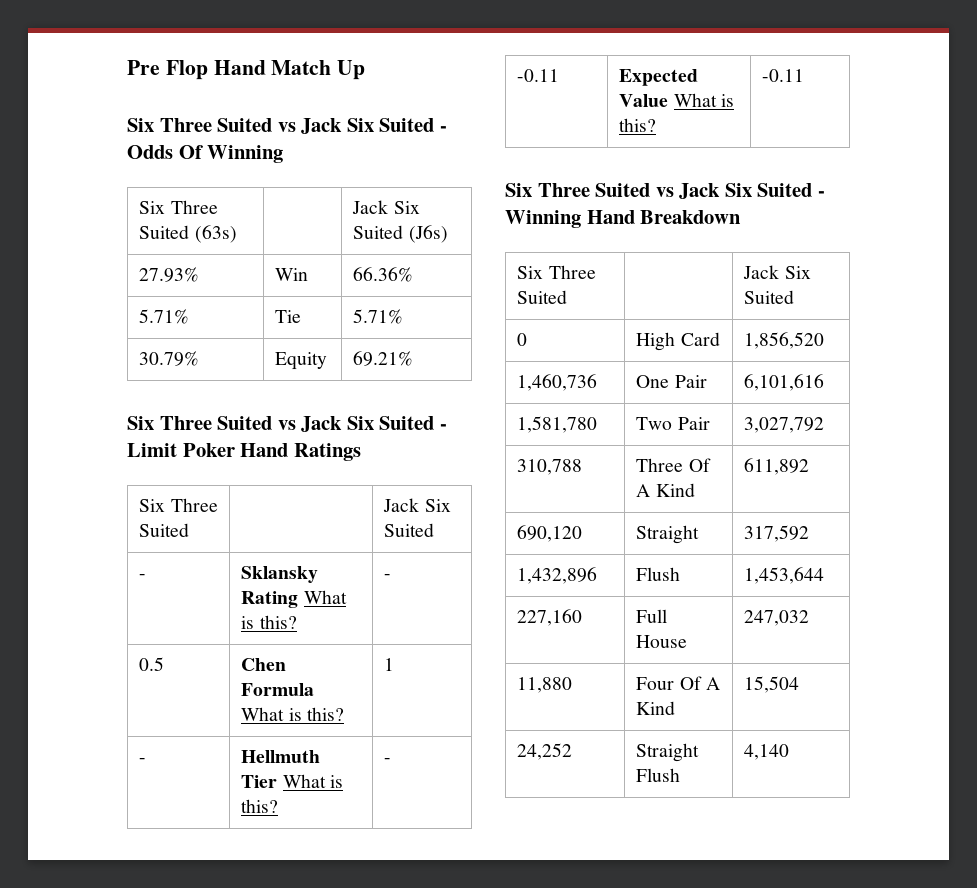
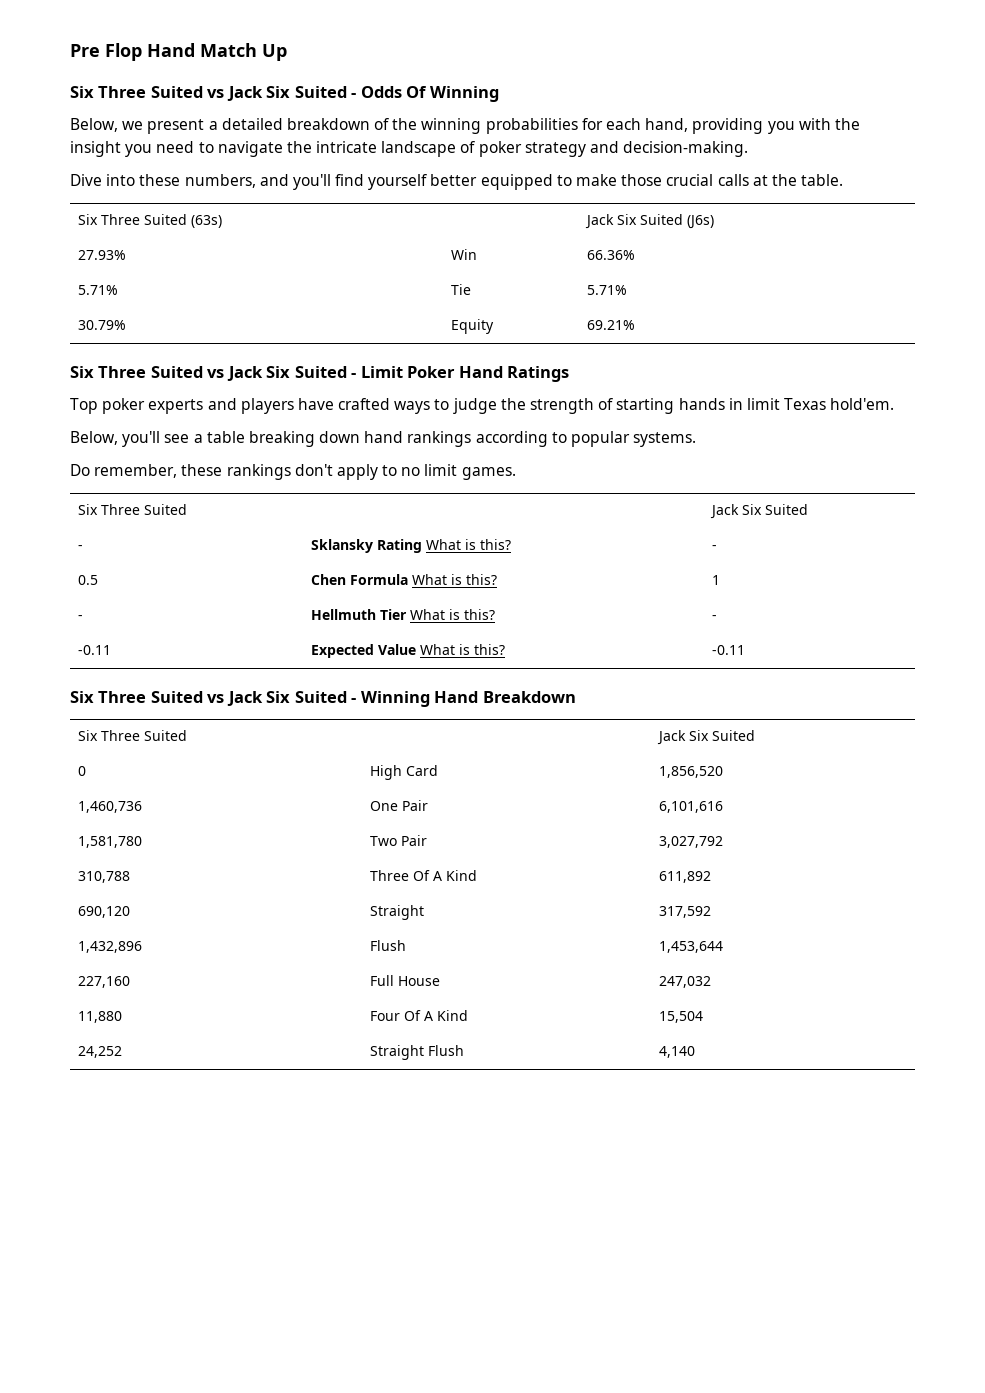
+ Below, we present a detailed breakdown of the winning probabilities for each hand, providing you with the insight you need to navigate the intricate landscape of poker strategy and decision-making.
+ Dive into these numbers, and you'll find yourself better equipped to make those crucial calls at the table.
+ Top poker experts and players have crafted ways to judge the strength of starting hands in limit Texas hold'em.
+ Below, you'll see a table breaking down hand rankings according to popular systems.
+ Do remember, these rankings don't apply to no limit games.

